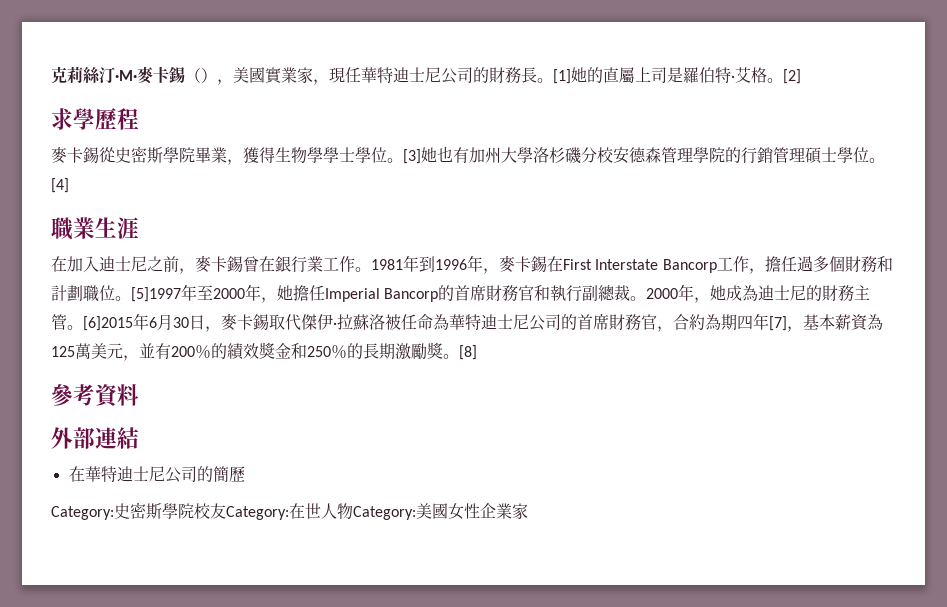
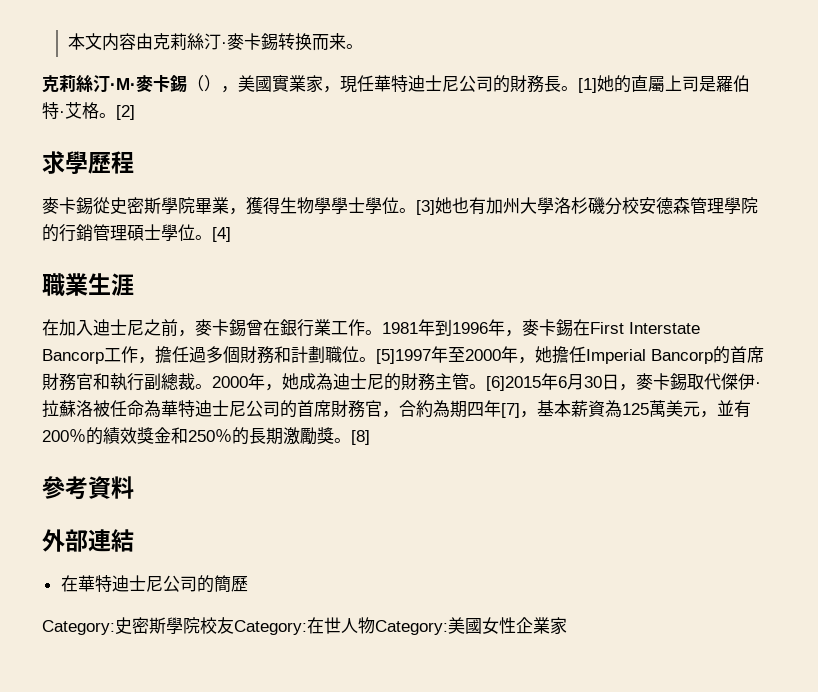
+ 本文内容由克莉絲汀·麥卡錫转换而来。

